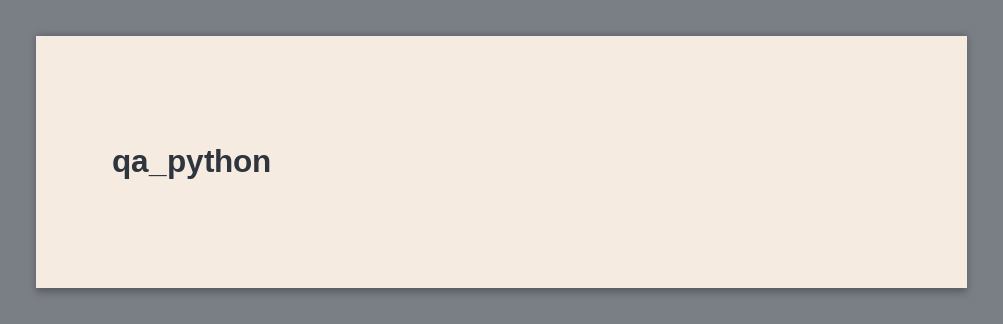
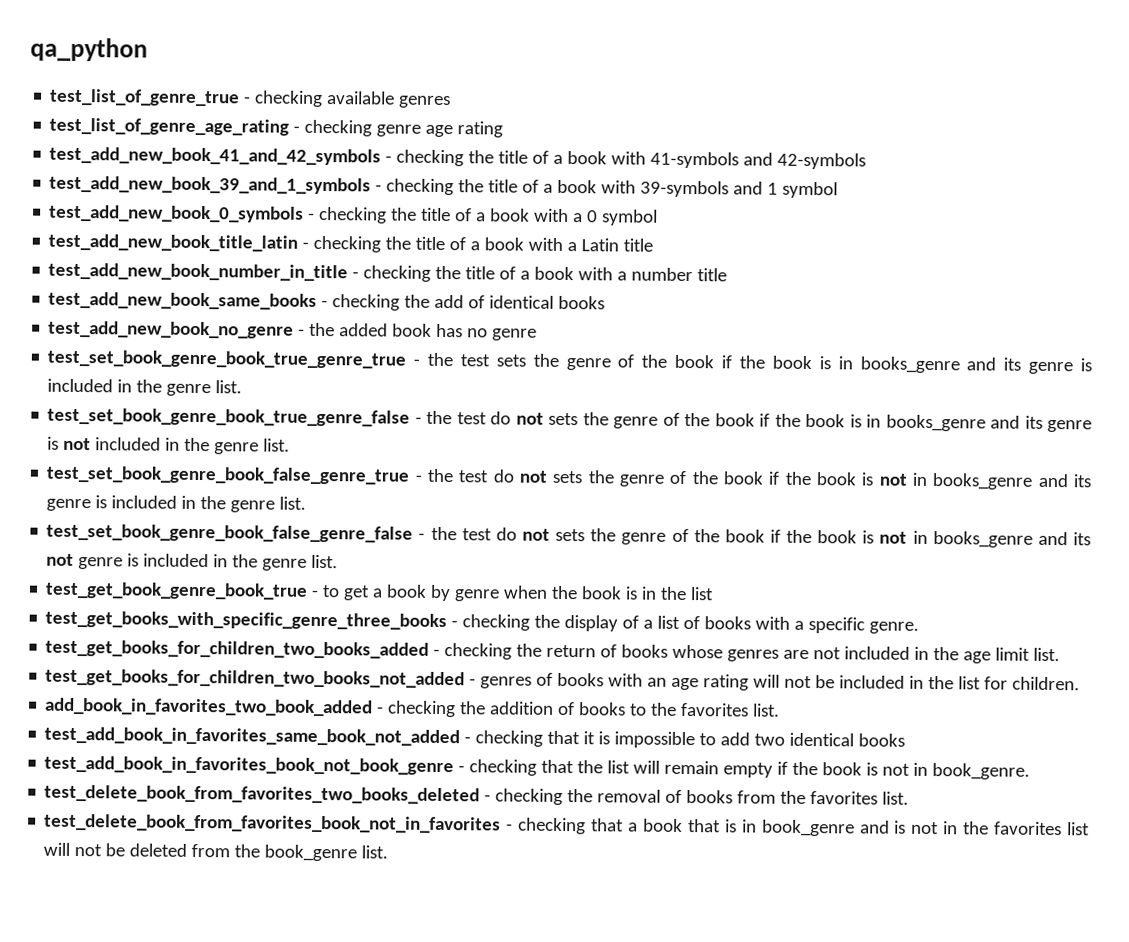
+ test_list_of_genre_true - checking available genres
+ test_list_of_genre_age_rating - checking genre age rating
+ test_add_new_book_41_and_42_symbols - checking the title of a book with 41-symbols and 42-symbols
+ test_add_new_book_39_and_1_symbols - checking the title of a book with 39-symbols and 1 symbol
+ test_add_new_book_0_symbols - checking the title of a book with a 0 symbol
+ test_add_new_book_title_latin - checking the title of a book with a Latin title
+ test_add_new_book_number_in_title - checking the title of a book with a number title
+ test_add_new_book_same_books - checking the add of identical books
+ test_add_new_book_no_genre - the added book has no genre
+ test_set_book_genre_book_true_genre_true - the test sets the genre of the book if the book is in books_genre and its genre is included in the genre list.
+ test_set_book_genre_book_true_genre_false - the test do not sets the genre of the book if the book is in books_genre and its genre is not included in the genre list.
+ test_set_book_genre_book_false_genre_true - the test do not sets the genre of the book if the book is not in books_genre and its genre is included in the genre list.
+ test_set_book_genre_book_false_genre_false - the test do not sets the genre of the book if the book is not in books_genre and its not genre is included in the genre list.
+ test_get_book_genre_book_true - to get a book by genre when the book is in the list
+ test_get_books_with_specific_genre_three_books - checking the display of a list of books with a specific genre.
+ test_get_books_for_children_two_books_added - checking the return of books whose genres are not included in the age limit list.
+ test_get_books_for_children_two_books_not_added - genres of books with an age rating will not be included in the list for children.
+ add_book_in_favorites_two_book_added - checking the addition of books to the favorites list.
+ test_add_book_in_favorites_same_book_not_added - checking that it is impossible to add two identical books
+ test_add_book_in_favorites_book_not_book_genre - checking that the list will remain empty if the book is not in book_genre.
+ test_delete_book_from_favorites_two_books_deleted - checking the removal of books from the favorites list.
+ test_delete_book_from_favorites_book_not_in_favorites - checking that a book that is in book_genre and is not in the favorites list will not be deleted from the book_genre list.

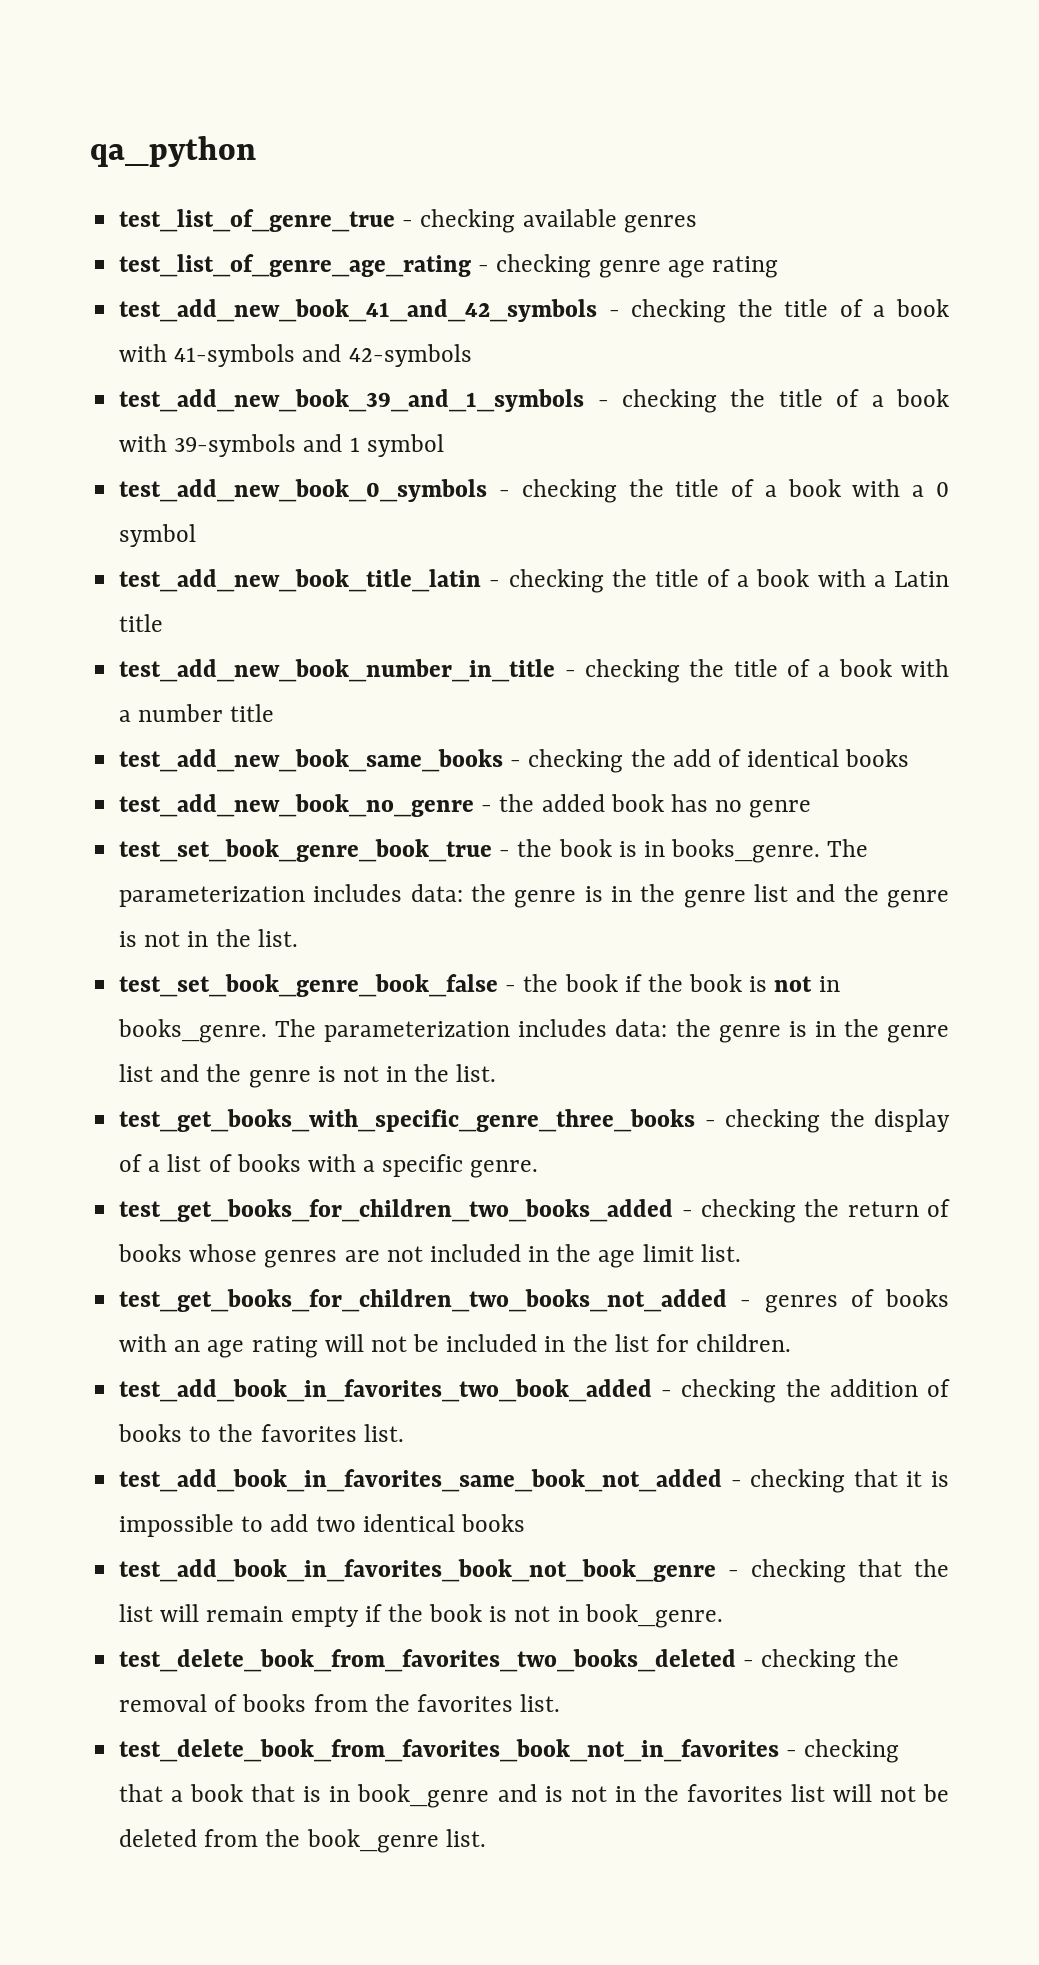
- test_set_book_genre_book_true_genre_true - the test sets the genre of the book if the book is in books_genre and its genre is included in the genre list.
- test_set_book_genre_book_true_genre_false - the test do not sets the genre of the book if the book is in books_genre and its genre is not included in the genre list.
- test_set_book_genre_book_false_genre_true - the test do not sets the genre of the book if the book is not in books_genre and its genre is included in the genre list.
- test_set_book_genre_book_false_genre_false - the test do not sets the genre of the book if the book is not in books_genre and its not genre is included in the genre list.
- test_get_book_genre_book_true - to get a book by genre when the book is in the list
+ test_set_book_genre_book_true - the book is in books_genre. The parameterization includes data: the genre is in the genre list and the genre is not in the list.
+ test_set_book_genre_book_false - the book if the book is not in books_genre. The parameterization includes data: the genre is in the genre list and the genre is not in the list.
- add_book_in_favorites_two_book_added - checking the addition of books to the favorites list.
+ test_add_book_in_favorites_two_book_added - checking the addition of books to the favorites list.

